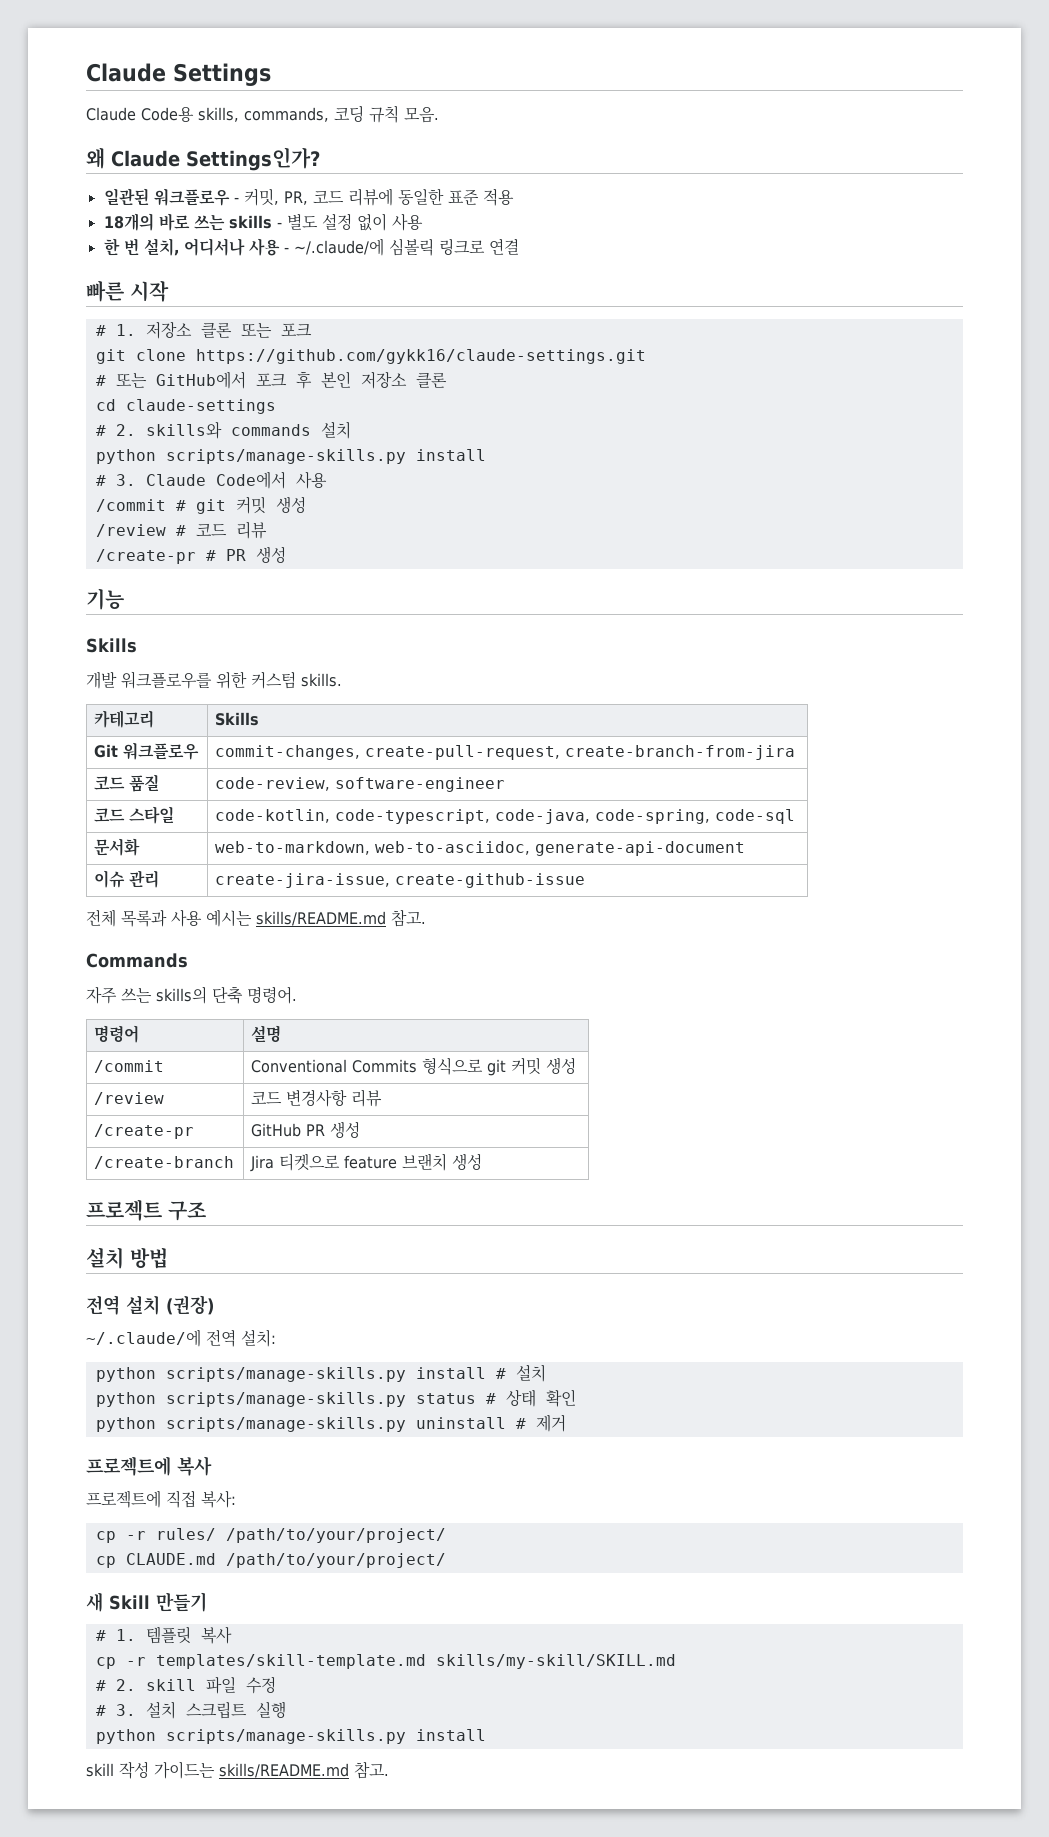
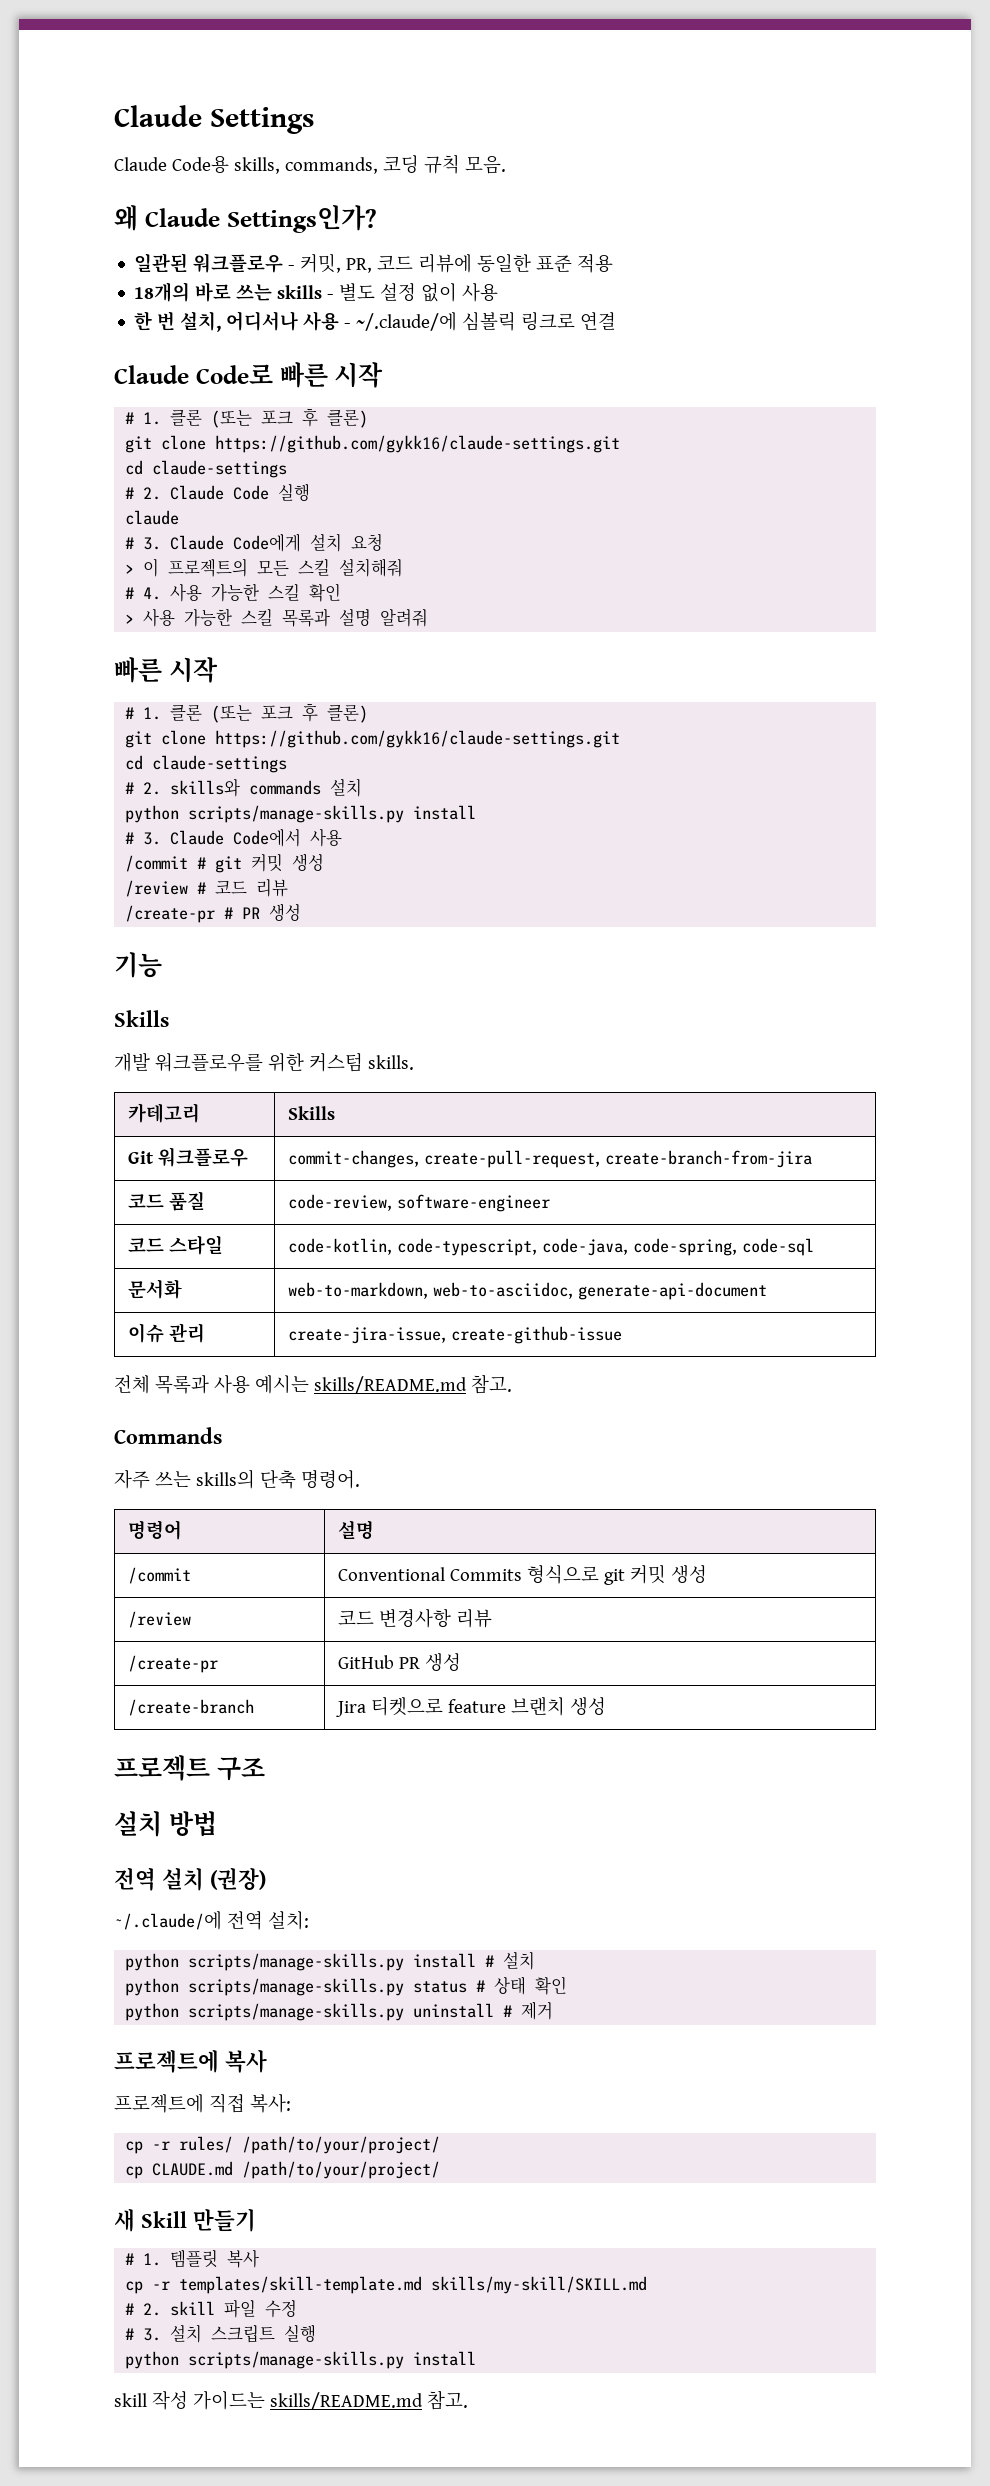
+ Claude Code로 빠른 시작
+ # 1. 클론 (또는 포크 후 클론)
+ git clone https://github.com/gykk16/claude-settings.git
+ cd claude-settings
+ # 2. Claude Code 실행
+ claude
+ # 3. Claude Code에게 설치 요청
+ > 이 프로젝트의 모든 스킬 설치해줘
+ # 4. 사용 가능한 스킬 확인
+ > 사용 가능한 스킬 목록과 설명 알려줘
  빠른 시작
- # 1. 저장소 클론 또는 포크
+ # 1. 클론 (또는 포크 후 클론)
  git clone https://github.com/gykk16/claude-settings.git
- # 또는 GitHub에서 포크 후 본인 저장소 클론

